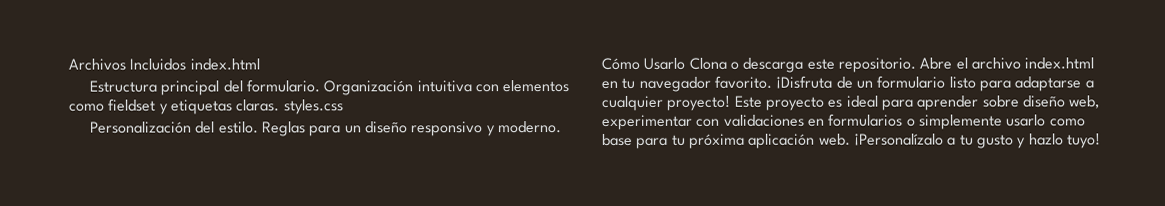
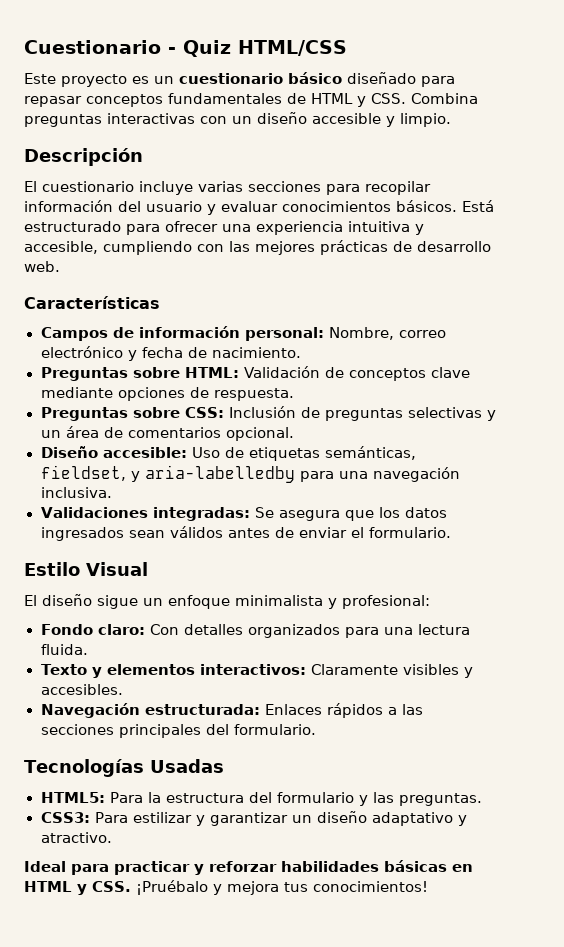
- Archivos Incluidos index.html
- Estructura principal del formulario. Organización intuitiva con elementos como fieldset y etiquetas claras. styles.css
- Personalización del estilo. Reglas para un diseño responsivo y moderno. Cómo Usarlo Clona o descarga este repositorio. Abre el archivo index.html en tu navegador favorito. ¡Disfruta de un formulario listo para adaptarse a cualquier proyecto! Este proyecto es ideal para aprender sobre diseño web, experimentar con validaciones en formularios o simplemente usarlo como base para tu próxima aplicación web. ¡Personalízalo a tu gusto y hazlo tuyo!
+ Cuestionario - Quiz HTML/CSS
+ Este proyecto es un cuestionario básico diseñado para repasar conceptos fundamentales de HTML y CSS. Combina preguntas interactivas con un diseño accesible y limpio.
+ Descripción
+ El cuestionario incluye varias secciones para recopilar información del usuario y evaluar conocimientos básicos. Está estructurado para ofrecer una experiencia intuitiva y accesible, cumpliendo con las mejores prácticas de desarrollo web.
+ Características
+ Campos de información personal: Nombre, correo electrónico y fecha de nacimiento.
+ Preguntas sobre HTML: Validación de conceptos clave mediante opciones de respuesta.
+ Preguntas sobre CSS: Inclusión de preguntas selectivas y un área de comentarios opcional.
+ Diseño accesible: Uso de etiquetas semánticas, fieldset, y aria-labelledby para una navegación inclusiva.
+ Validaciones integradas: Se asegura que los datos ingresados sean válidos antes de enviar el formulario.
+ Estilo Visual
+ El diseño sigue un enfoque minimalista y profesional:
+ Fondo claro: Con detalles organizados para una lectura fluida.
+ Texto y elementos interactivos: Claramente visibles y accesibles.
+ Navegación estructurada: Enlaces rápidos a las secciones principales del formulario.
+ Tecnologías Usadas
+ HTML5: Para la estructura del formulario y las preguntas.
+ CSS3: Para estilizar y garantizar un diseño adaptativo y atractivo.
+ Ideal para practicar y reforzar habilidades básicas en HTML y CSS. ¡Pruébalo y mejora tus conocimientos!

